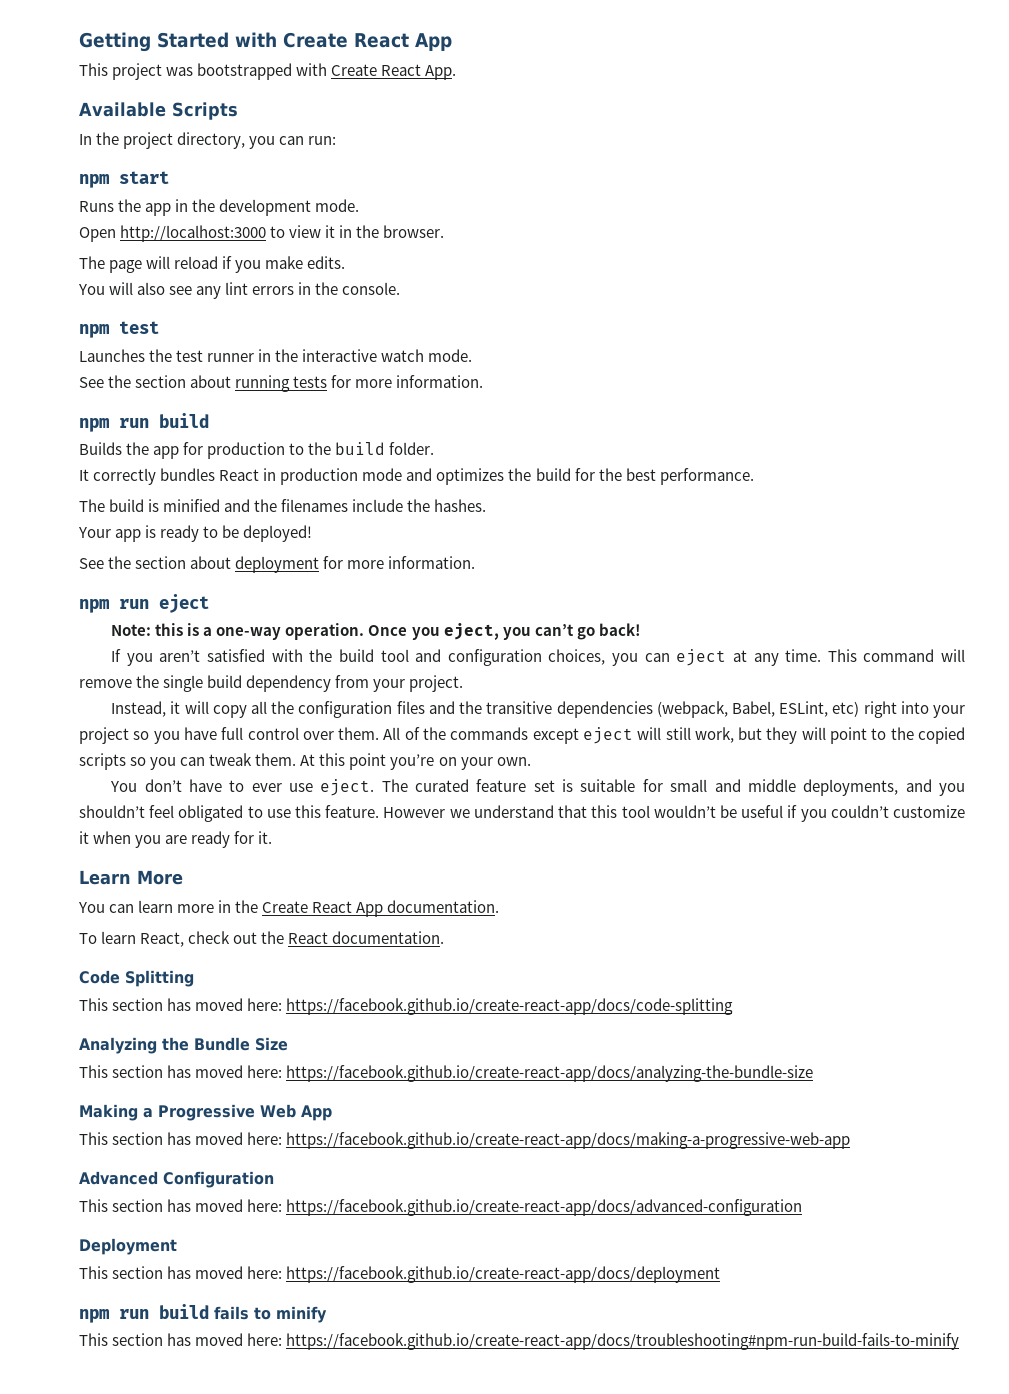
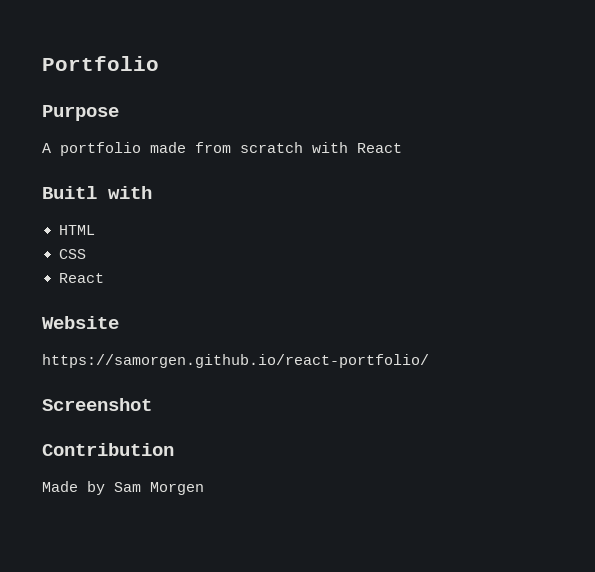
- Getting Started with Create React App
- This project was bootstrapped with Create React App.
- Available Scripts
- In the project directory, you can run:
- npm start
- Runs the app in the development mode.
- Open http://localhost:3000 to view it in the browser.
- The page will reload if you make edits.
- You will also see any lint errors in the console.
- npm test
- Launches the test runner in the interactive watch mode.
- See the section about running tests for more information.
- npm run build
- Builds the app for production to the build folder.
- It correctly bundles React in production mode and optimizes the build for the best performance.
- The build is minified and the filenames include the hashes.
- Your app is ready to be deployed!
- See the section about deployment for more information.
- npm run eject
- Note: this is a one-way operation. Once you eject, you can’t go back!
- If you aren’t satisfied with the build tool and configuration choices, you can eject at any time. This command will remove the single build dependency from your project.
- Instead, it will copy all the configuration files and the transitive dependencies (webpack, Babel, ESLint, etc) right into your project so you have full control over them. All of the commands except eject will still work, but they will point to the copied scripts so you can tweak them. At this point you’re on your own.
- You don’t have to ever use eject. The curated feature set is suitable for small and middle deployments, and you shouldn’t feel obligated to use this feature. However we understand that this tool wouldn’t be useful if you couldn’t customize it when you are ready for it.
- Learn More
- You can learn more in the Create React App documentation.
- To learn React, check out the React documentation.
- Code Splitting
- This section has moved here: https://facebook.github.io/create-react-app/docs/code-splitting
- Analyzing the Bundle Size
- This section has moved here: https://facebook.github.io/create-react-app/docs/analyzing-the-bundle-size
- Making a Progressive Web App
- This section has moved here: https://facebook.github.io/create-react-app/docs/making-a-progressive-web-app
- Advanced Configuration
- This section has moved here: https://facebook.github.io/create-react-app/docs/advanced-configuration
- Deployment
- This section has moved here: https://facebook.github.io/create-react-app/docs/deployment
- npm run build fails to minify
- This section has moved here: https://facebook.github.io/create-react-app/docs/troubleshooting#npm-run-build-fails-to-minify
+ Portfolio
+ Purpose
+ A portfolio made from scratch with React
+ Buitl with
+ HTML
+ CSS
+ React
+ Website
+ https://samorgen.github.io/react-portfolio/
+ Screenshot
+ Contribution
+ Made by Sam Morgen

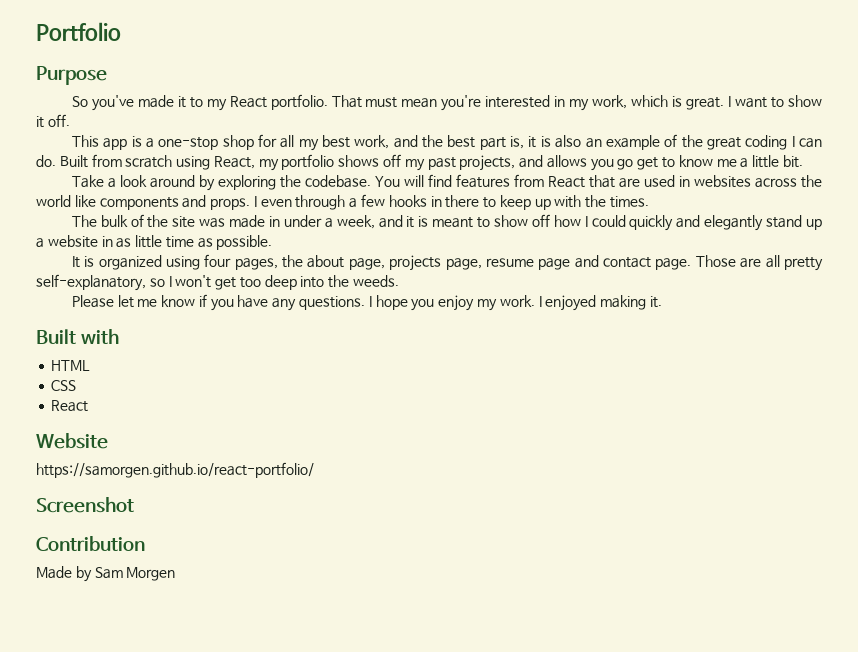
- A portfolio made from scratch with React
- Buitl with
+ So you've made it to my React portfolio. That must mean you're interested in my work, which is great. I want to show it off.
+ This app is a one-stop shop for all my best work, and the best part is, it is also an example of the great coding I can do. Built from scratch using React, my portfolio shows off my past projects, and allows you go get to know me a little bit.
+ Take a look around by exploring the codebase. You will find features from React that are used in websites across the world like components and props. I even through a few hooks in there to keep up with the times.
+ The bulk of the site was made in under a week, and it is meant to show off how I could quickly and elegantly stand up a website in as little time as possible.
+ It is organized using four pages, the about page, projects page, resume page and contact page. Those are all pretty self-explanatory, so I won't get too deep into the weeds.
+ Please let me know if you have any questions. I hope you enjoy my work. I enjoyed making it.
+ Built with

